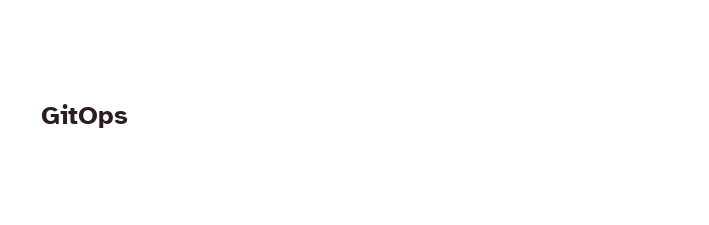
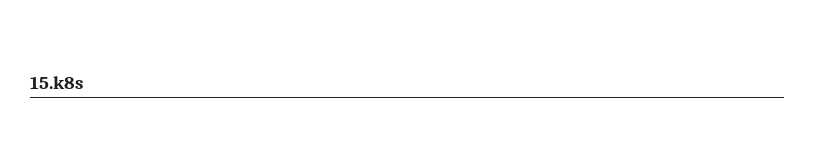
- GitOps
+ 15.k8s

